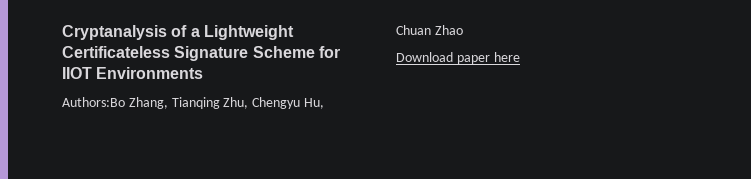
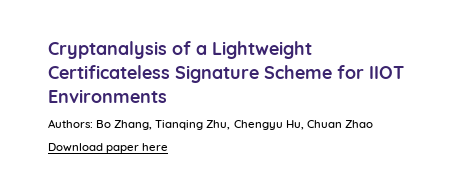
- Authors:Bo Zhang, Tianqing Zhu, Chengyu Hu, Chuan Zhao
+ Authors: Bo Zhang, Tianqing Zhu, Chengyu Hu, Chuan Zhao

